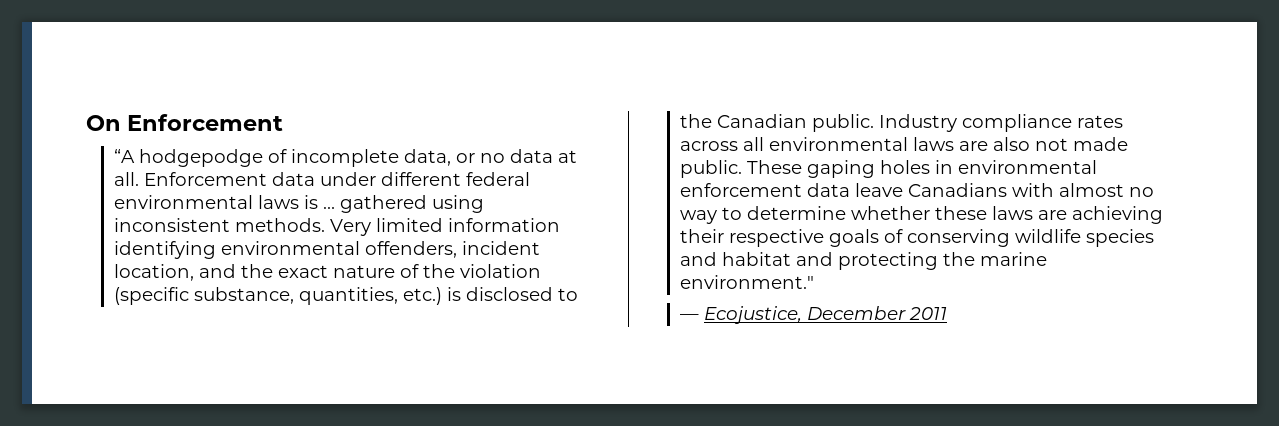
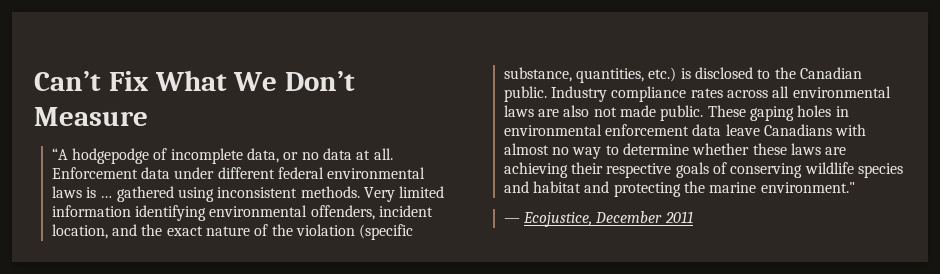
- On Enforcement
+ Can’t Fix What We Don’t Measure

